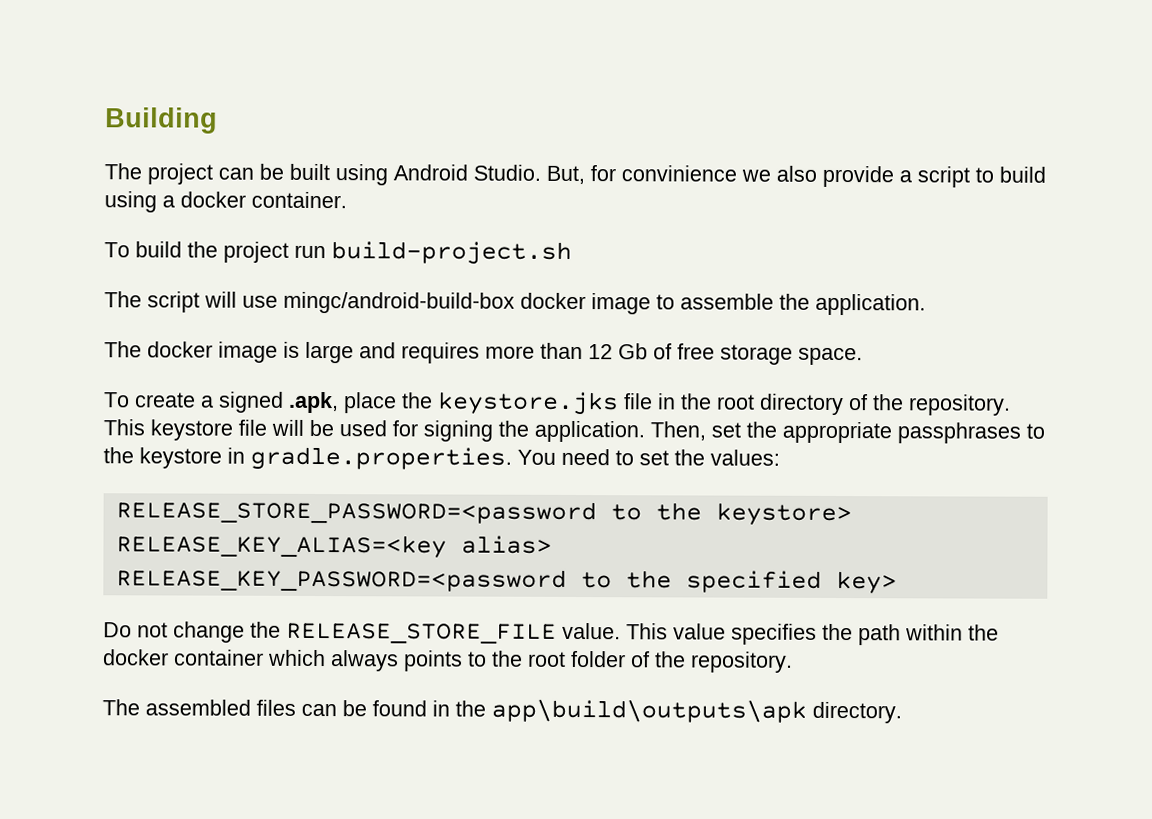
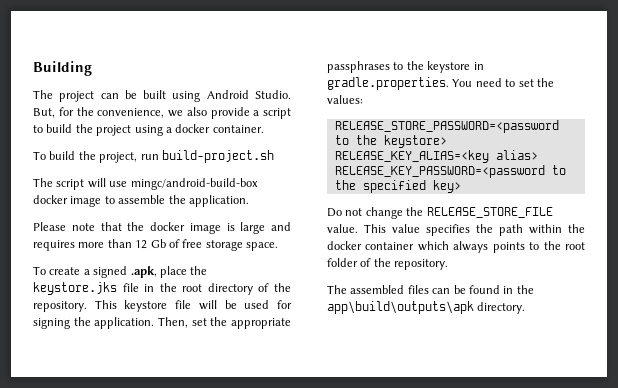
- But, for convinience we also provide a script to build using a docker container.
+ But, for the convenience, we also provide a script to build the project using a docker container.
- To build the project run build-project.sh
+ To build the project, run build-project.sh
- The docker image is large and requires more than 12 Gb of free storage space.
+ Please note that the docker image is large and requires more than 12 Gb of free storage space.

